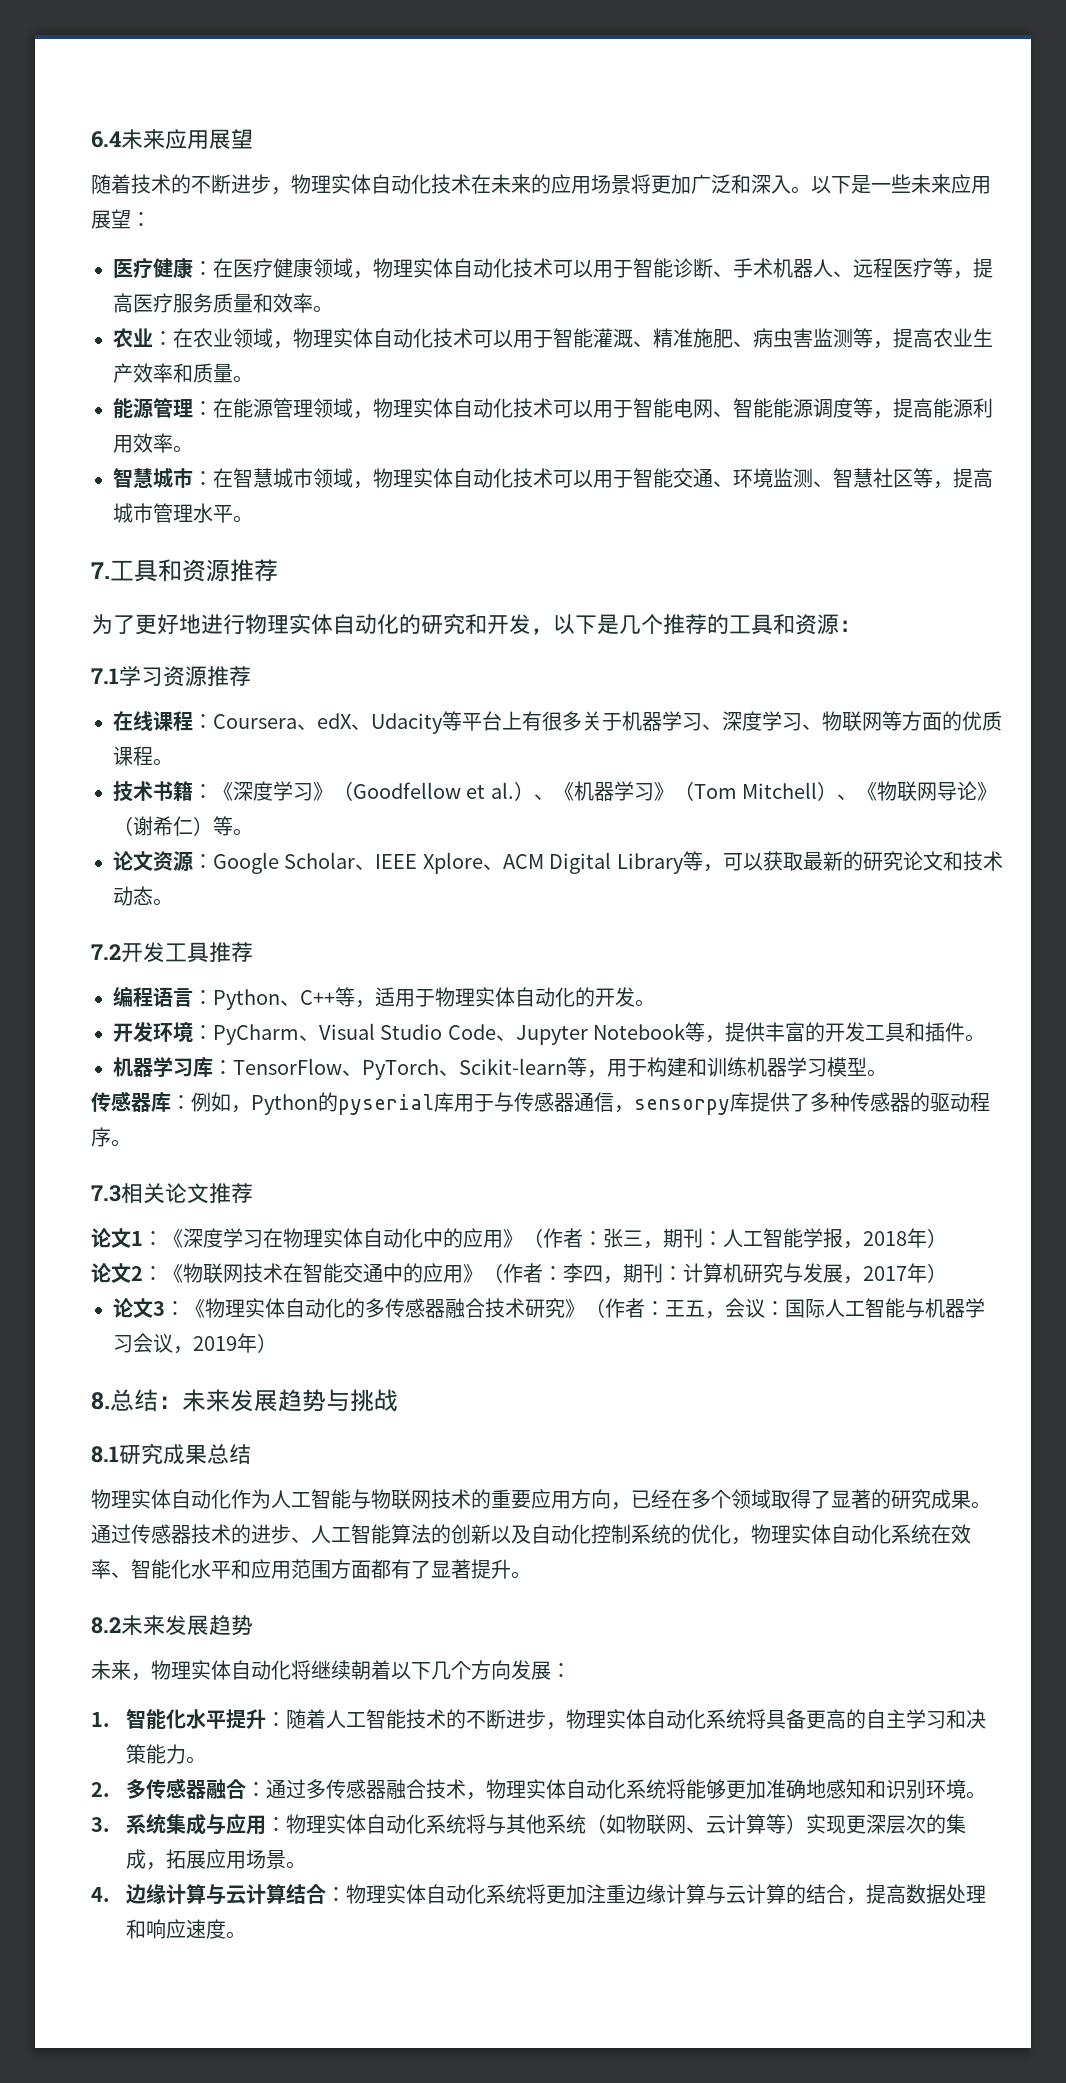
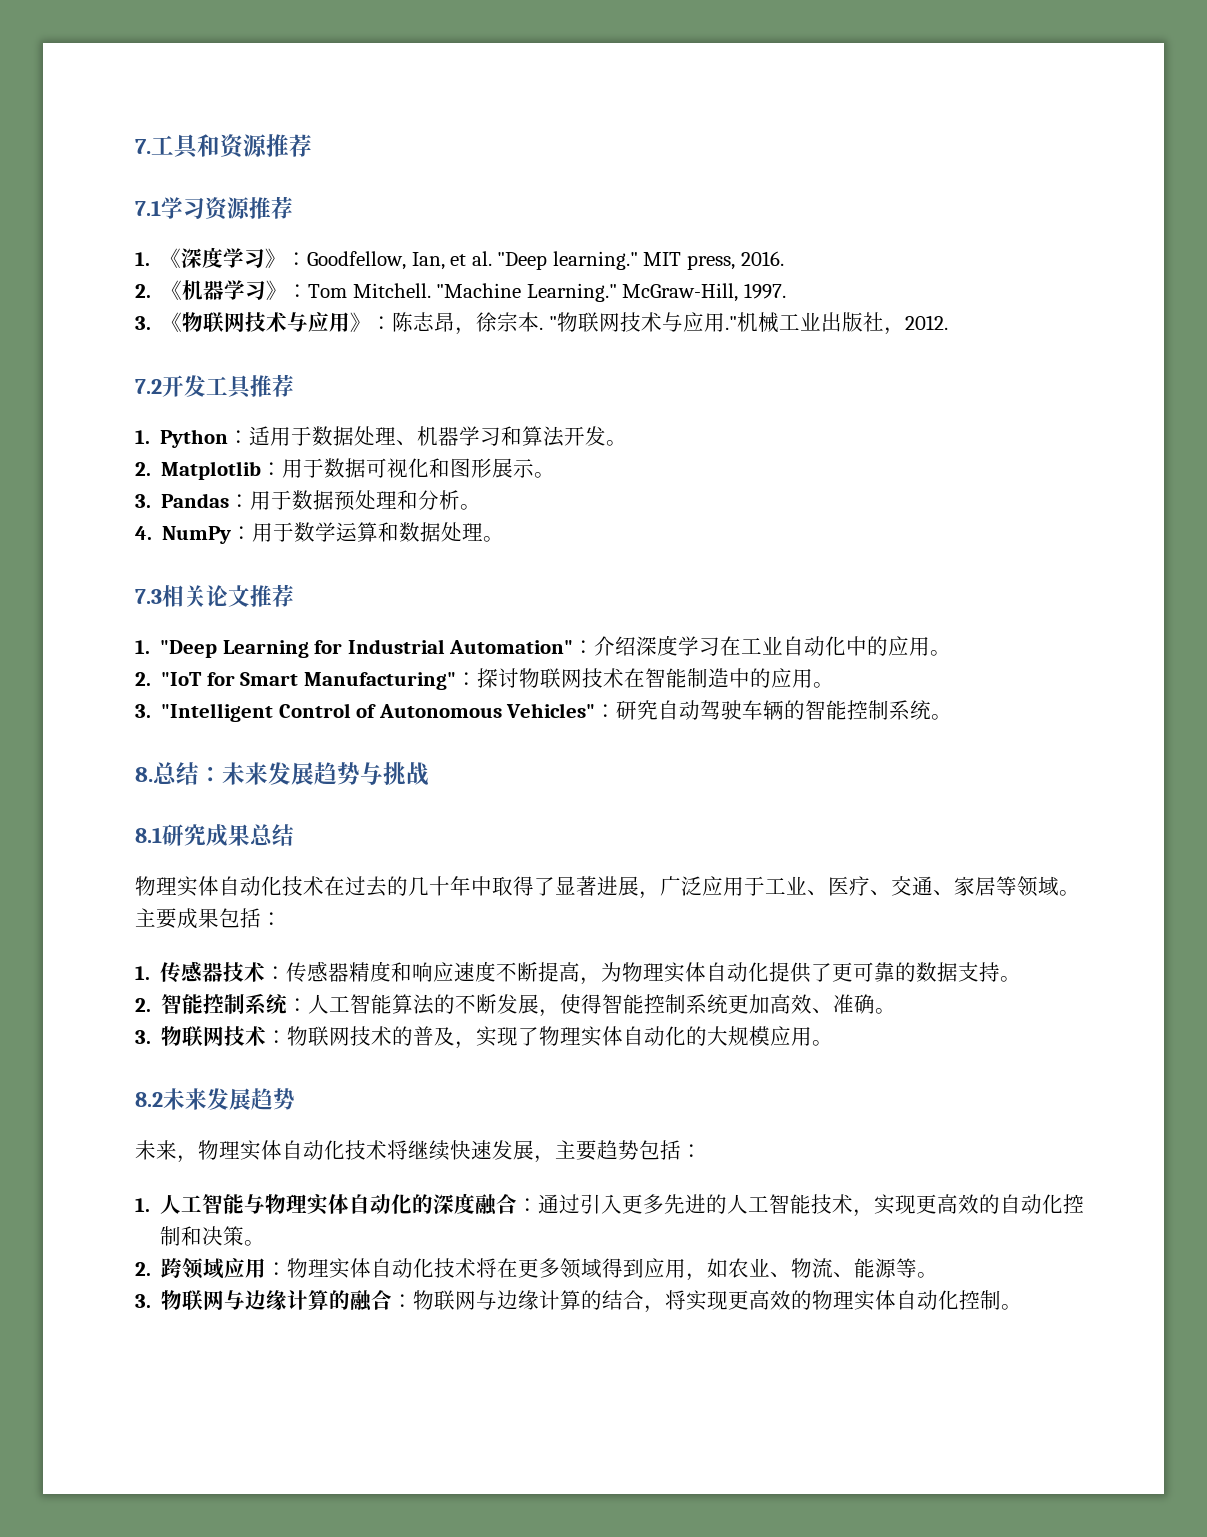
- 6.4未来应用展望
- 随着技术的不断进步，物理实体自动化技术在未来的应用场景将更加广泛和深入。以下是一些未来应用展望：
- 医疗健康：在医疗健康领域，物理实体自动化技术可以用于智能诊断、手术机器人、远程医疗等，提高医疗服务质量和效率。
- 农业：在农业领域，物理实体自动化技术可以用于智能灌溉、精准施肥、病虫害监测等，提高农业生产效率和质量。
- 能源管理：在能源管理领域，物理实体自动化技术可以用于智能电网、智能能源调度等，提高能源利用效率。
- 智慧城市：在智慧城市领域，物理实体自动化技术可以用于智能交通、环境监测、智慧社区等，提高城市管理水平。
- 为了更好地进行物理实体自动化的研究和开发，以下是几个推荐的工具和资源：
  7.1学习资源推荐
- 在线课程：Coursera、edX、Udacity等平台上有很多关于机器学习、深度学习、物联网等方面的优质课程。
- 技术书籍：《深度学习》（Goodfellow et al.）、《机器学习》（Tom Mitchell）、《物联网导论》（谢希仁）等。
- 论文资源：Google Scholar、IEEE Xplore、ACM Digital Library等，可以获取最新的研究论文和技术动态。
+ 1.《深度学习》：Goodfellow, Ian, et al. "Deep learning." MIT press, 2016.
+ 2.《机器学习》：Tom Mitchell. "Machine Learning." McGraw-Hill, 1997.
+ 3.《物联网技术与应用》：陈志昂，徐宗本. "物联网技术与应用."机械工业出版社，2012.
  7.2开发工具推荐
- 编程语言：Python、C++等，适用于物理实体自动化的开发。
- 开发环境：PyCharm、Visual Studio Code、Jupyter Notebook等，提供丰富的开发工具和插件。
- 机器学习库：TensorFlow、PyTorch、Scikit-learn等，用于构建和训练机器学习模型。
- 传感器库：例如，Python的pyserial库用于与传感器通信，sensorpy库提供了多种传感器的驱动程序。
+ 1. Python：适用于数据处理、机器学习和算法开发。
+ 2. Matplotlib：用于数据可视化和图形展示。
+ 3. Pandas：用于数据预处理和分析。
+ 4. NumPy：用于数学运算和数据处理。
- 论文1：《深度学习在物理实体自动化中的应用》（作者：张三，期刊：人工智能学报，2018年）
- 论文2：《物联网技术在智能交通中的应用》（作者：李四，期刊：计算机研究与发展，2017年）
- 论文3：《物理实体自动化的多传感器融合技术研究》（作者：王五，会议：国际人工智能与机器学习会议，2019年）
+ 1. "Deep Learning for Industrial Automation"：介绍深度学习在工业自动化中的应用。
+ 2. "IoT for Smart Manufacturing"：探讨物联网技术在智能制造中的应用。
+ 3. "Intelligent Control of Autonomous Vehicles"：研究自动驾驶车辆的智能控制系统。
- 物理实体自动化作为人工智能与物联网技术的重要应用方向，已经在多个领域取得了显著的研究成果。通过传感器技术的进步、人工智能算法的创新以及自动化控制系统的优化，物理实体自动化系统在效率、智能化水平和应用范围方面都有了显著提升。
+ 物理实体自动化技术在过去的几十年中取得了显著进展，广泛应用于工业、医疗、交通、家居等领域。主要成果包括：
+ 1.传感器技术：传感器精度和响应速度不断提高，为物理实体自动化提供了更可靠的数据支持。
+ 2.智能控制系统：人工智能算法的不断发展，使得智能控制系统更加高效、准确。
+ 3.物联网技术：物联网技术的普及，实现了物理实体自动化的大规模应用。
- 未来，物理实体自动化将继续朝着以下几个方向发展：
- 1.智能化水平提升：随着人工智能技术的不断进步，物理实体自动化系统将具备更高的自主学习和决策能力。
- 2.多传感器融合：通过多传感器融合技术，物理实体自动化系统将能够更加准确地感知和识别环境。
- 3.系统集成与应用：物理实体自动化系统将与其他系统（如物联网、云计算等）实现更深层次的集成，拓展应用场景。
- 4.边缘计算与云计算结合：物理实体自动化系统将更加注重边缘计算与云计算的结合，提高数据处理和响应速度。
+ 未来，物理实体自动化技术将继续快速发展，主要趋势包括：
+ 1.人工智能与物理实体自动化的深度融合：通过引入更多先进的人工智能技术，实现更高效的自动化控制和决策。
+ 2.跨领域应用：物理实体自动化技术将在更多领域得到应用，如农业、物流、能源等。
+ 3.物联网与边缘计算的融合：物联网与边缘计算的结合，将实现更高效的物理实体自动化控制。

